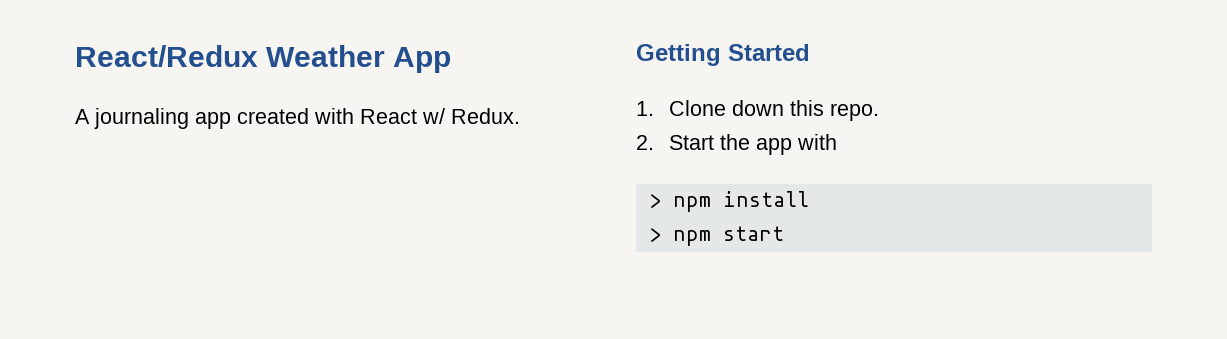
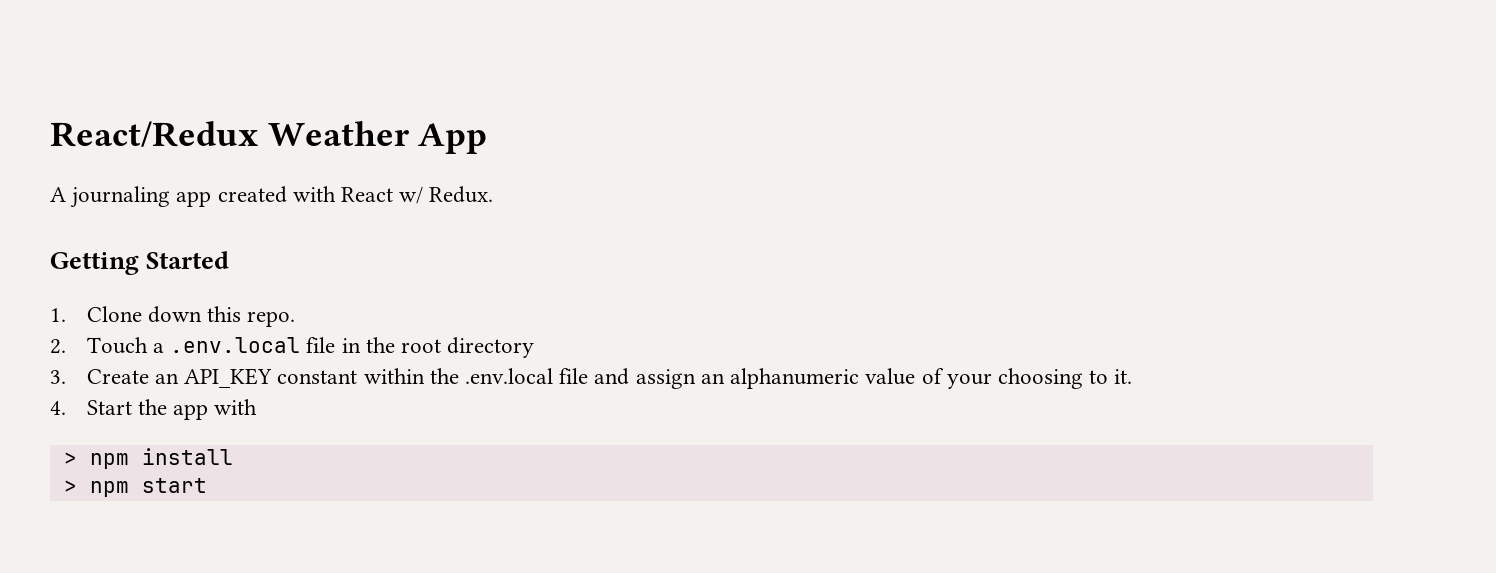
- 2. Start the app with
+ 2. Touch a .env.local file in the root directory
+ 3. Create an API_KEY constant within the .env.local file and assign an alphanumeric value of your choosing to it.
+ 4. Start the app with

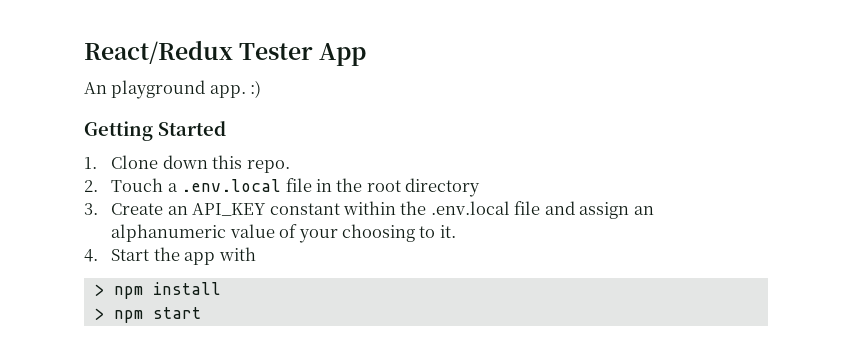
- React/Redux Weather App
+ React/Redux Tester App
- A journaling app created with React w/ Redux.
+ An playground app. :)

